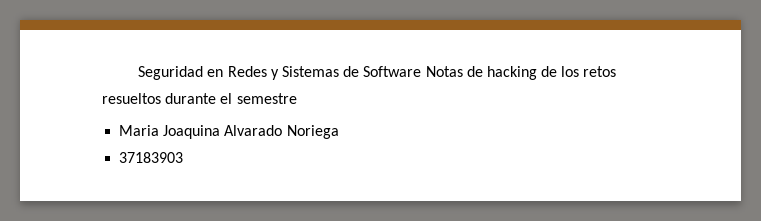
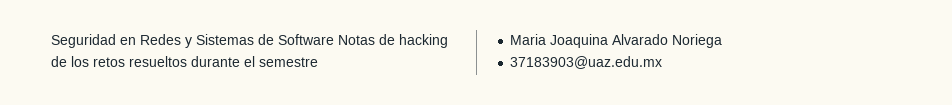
- 37183903
+ 37183903@uaz.edu.mx

